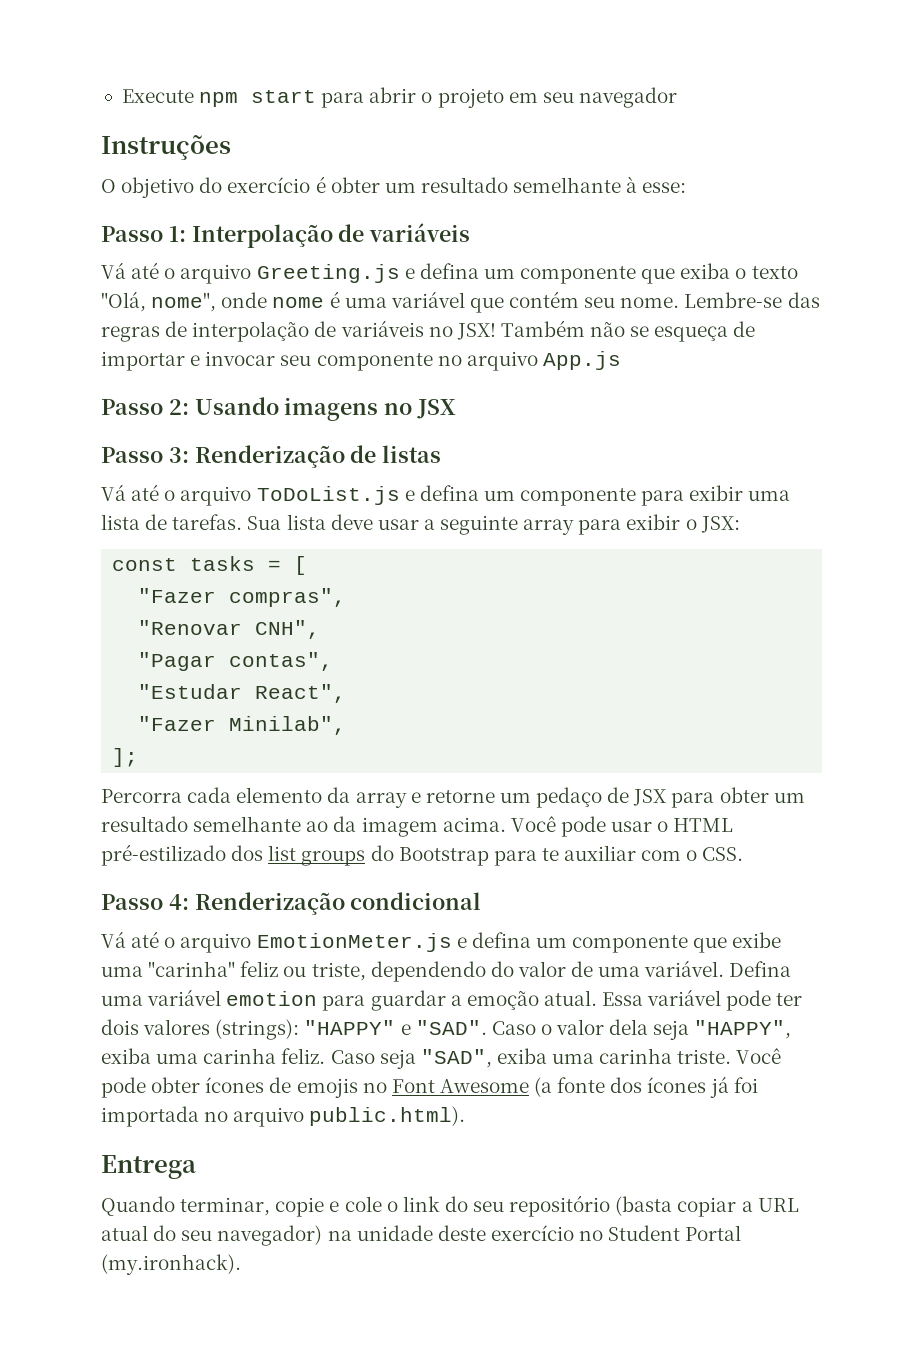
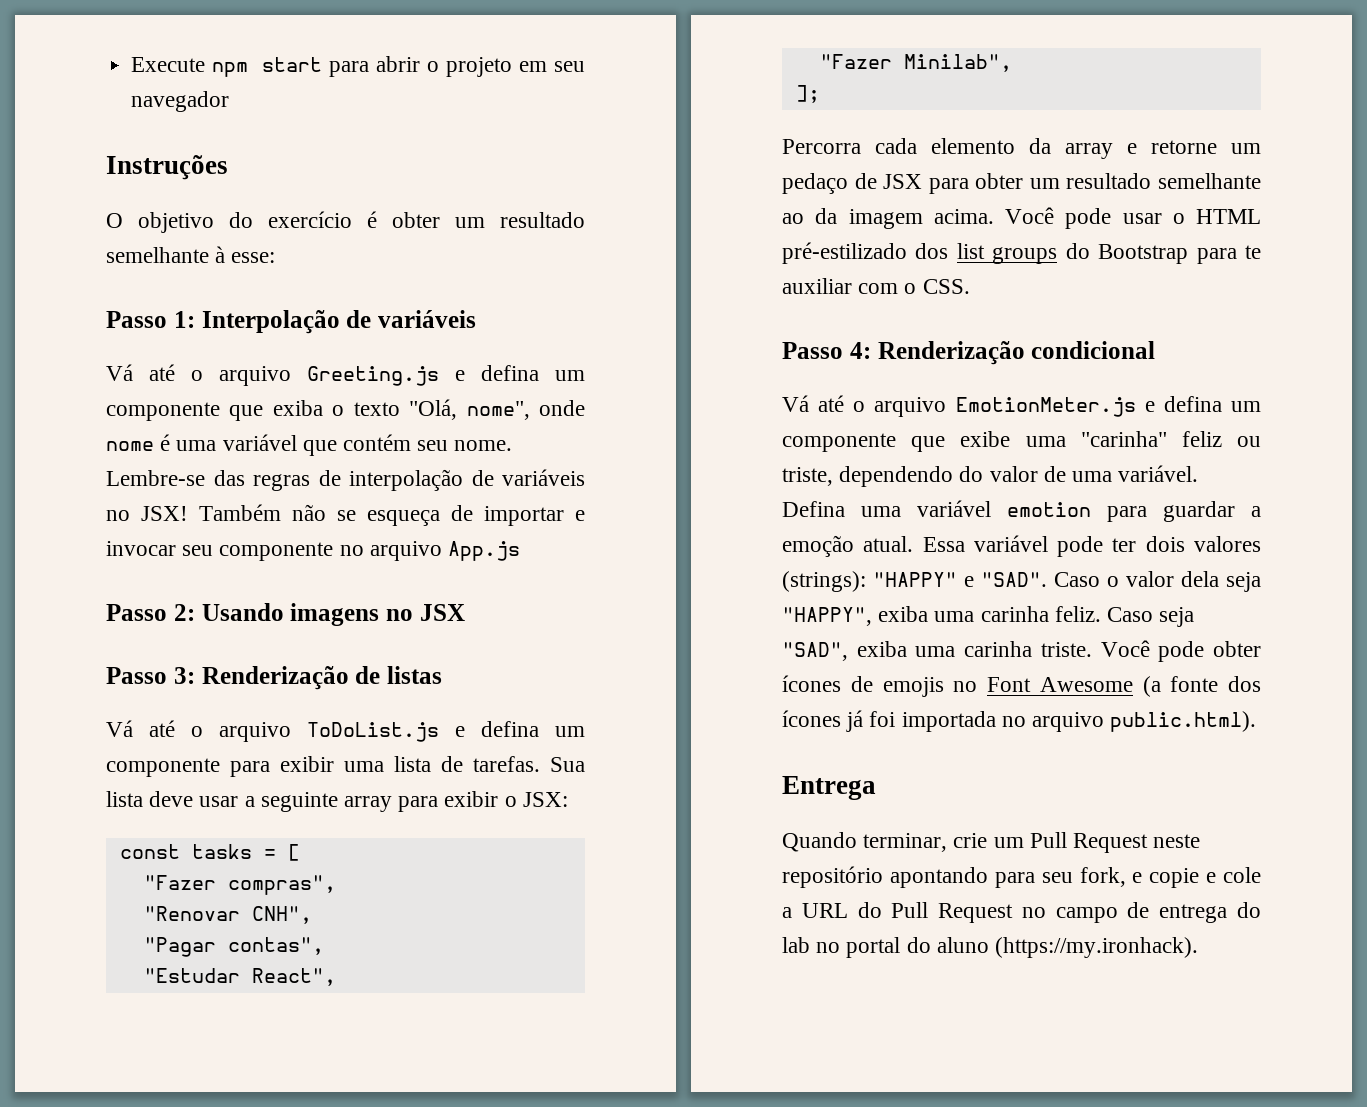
- Quando terminar, copie e cole o link do seu repositório (basta copiar a URL atual do seu navegador) na unidade deste exercício no Student Portal (my.ironhack).
+ Quando terminar, crie um Pull Request neste repositório apontando para seu fork, e copie e cole a URL do Pull Request no campo de entrega do lab no portal do aluno (https://my.ironhack).

